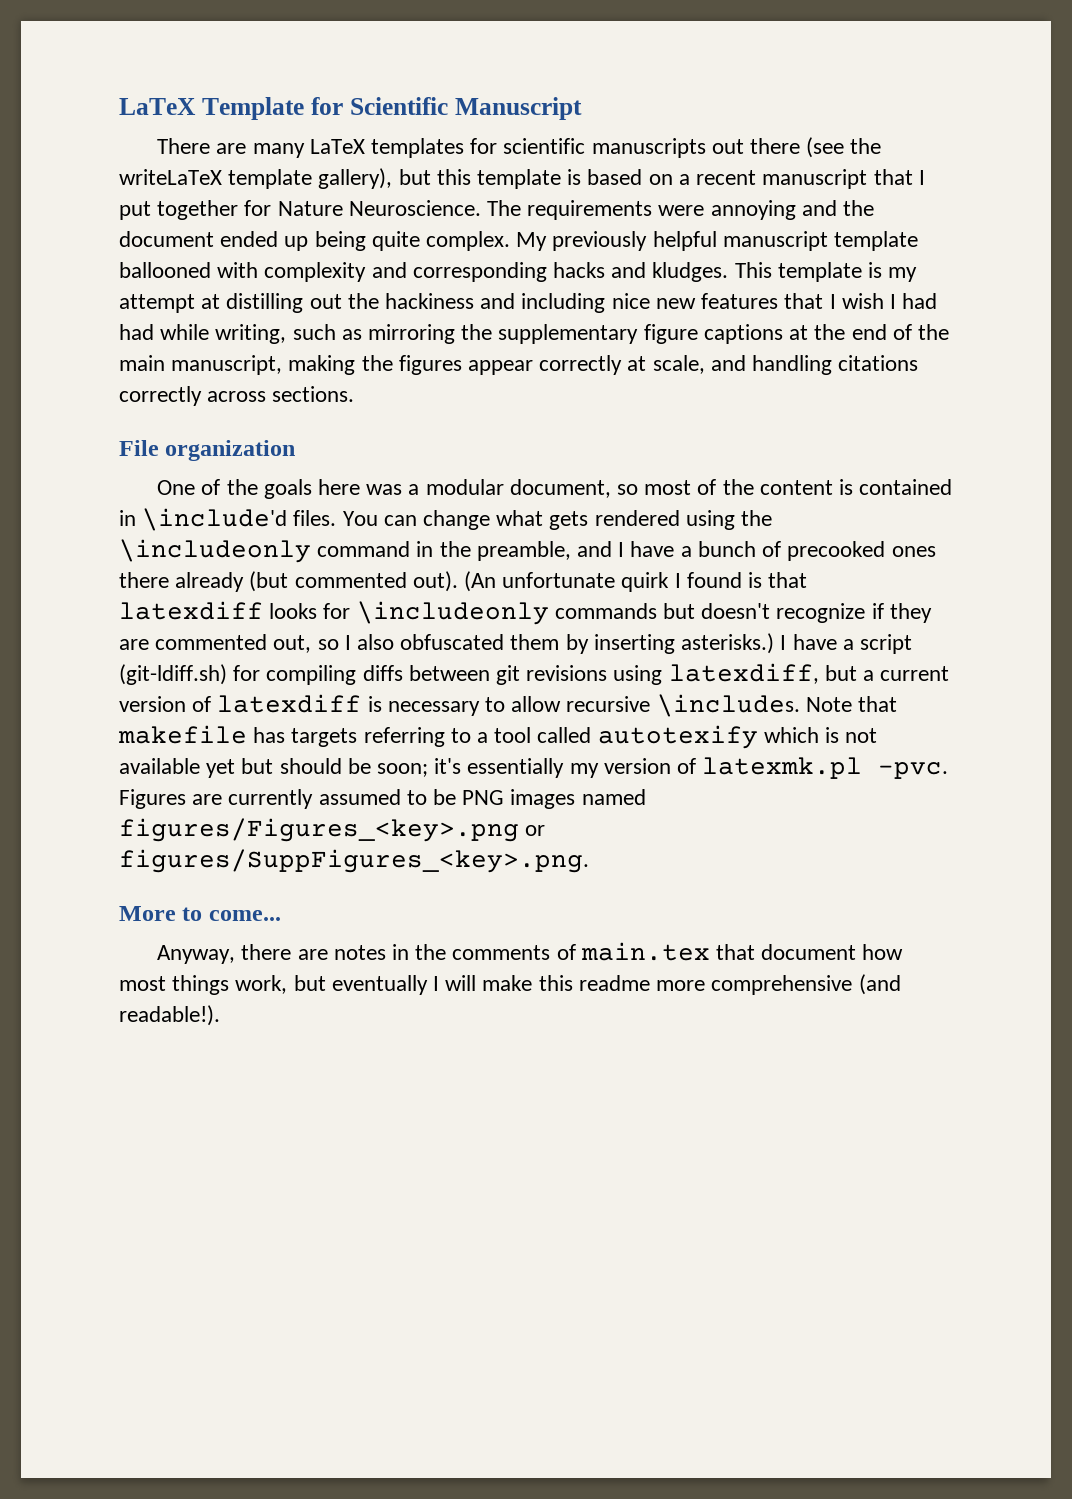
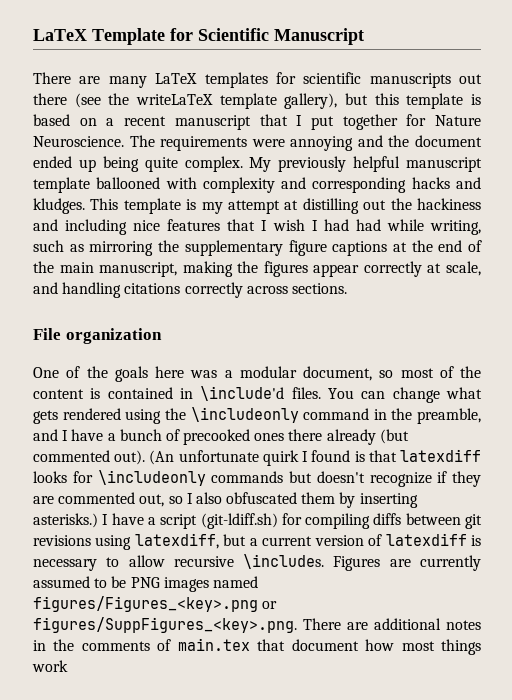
- This template is my attempt at distilling out the hackiness and including nice new features that I wish I had had while writing, such as mirroring the supplementary figure captions at the end of the main manuscript, making the figures appear correctly at scale, and handling citations correctly across sections.
+ This template is my attempt at distilling out the hackiness and including nice features that I wish I had had while writing, such as mirroring the supplementary figure captions at the end of the main manuscript, making the figures appear correctly at scale, and handling citations correctly across sections.
- Note that makefile has targets referring to a tool called autotexify which is not available yet but should be soon; it's essentially my version of latexmk.pl -pvc.
- Figures are currently assumed to be PNG images named figures/Figures_<key>.png or figures/SuppFigures_<key>.png.
- More to come...
- Anyway, there are notes in the comments of main.tex that document how most things work, but eventually I will make this readme more comprehensive (and readable!).
+ Figures are currently assumed to be PNG images named figures/Figures_<key>.png or figures/SuppFigures_<key>.png. There are additional notes in the comments of main.tex that document how most things work

